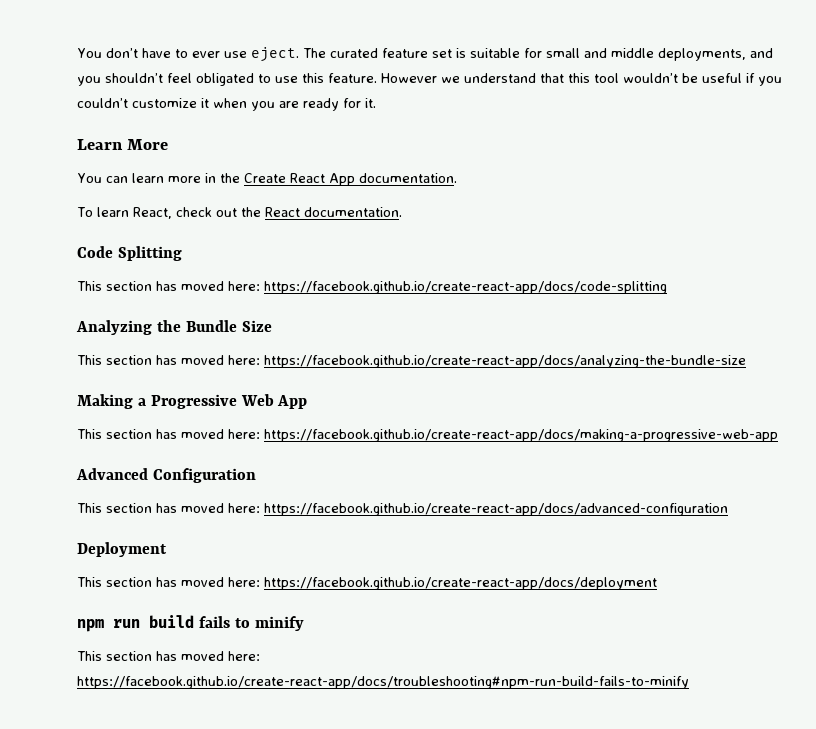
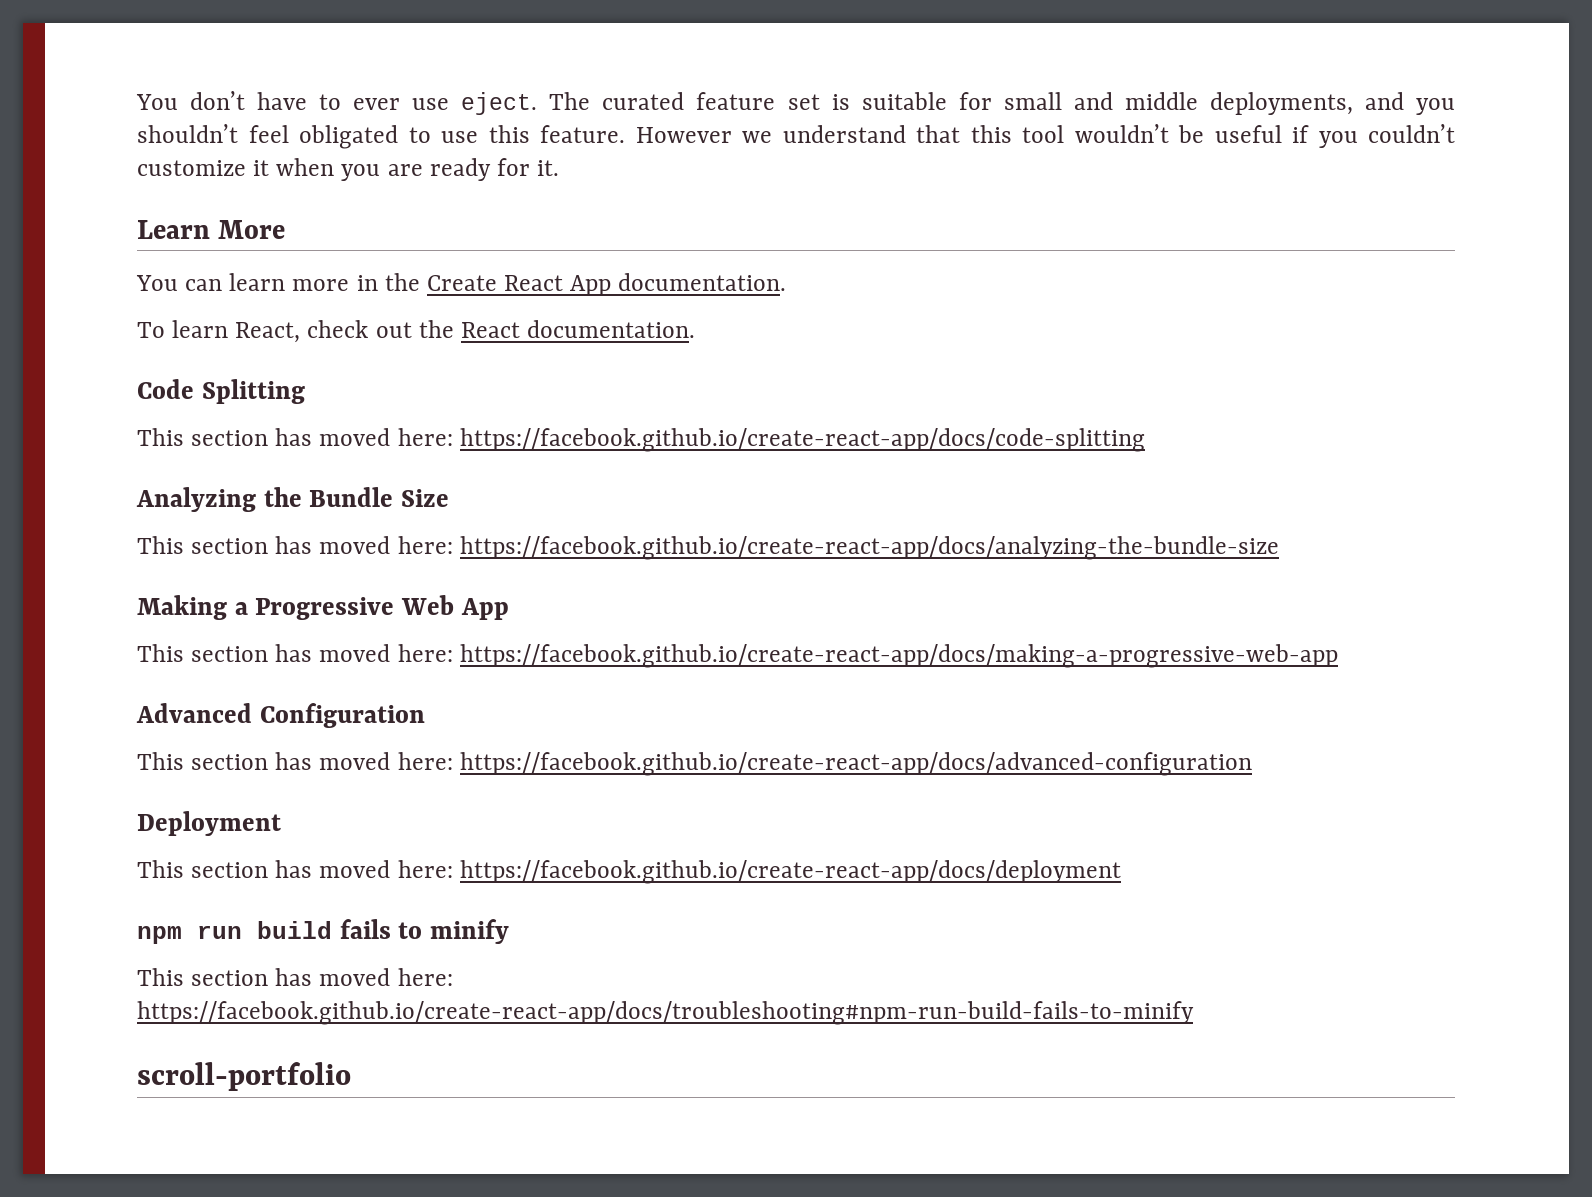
+ scroll-portfolio

